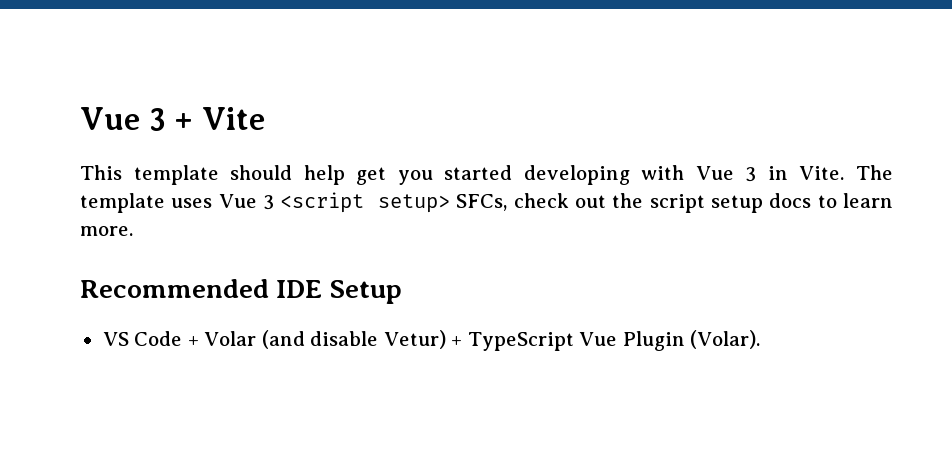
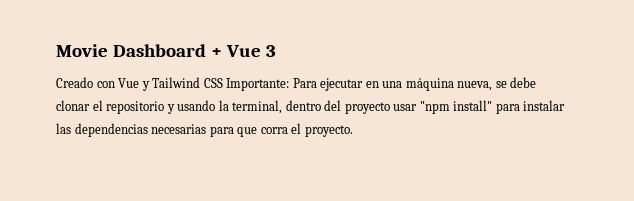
- Vue 3 + Vite
- This template should help get you started developing with Vue 3 in Vite. The template uses Vue 3 <script setup> SFCs, check out the script setup docs to learn more.
- Recommended IDE Setup
- VS Code + Volar (and disable Vetur) + TypeScript Vue Plugin (Volar).
+ Movie Dashboard + Vue 3
+ Creado con Vue y Tailwind CSS Importante: Para ejecutar en una máquina nueva, se debe clonar el repositorio y usando la terminal, dentro del proyecto usar "npm install" para instalar las dependencias necesarias para que corra el proyecto.

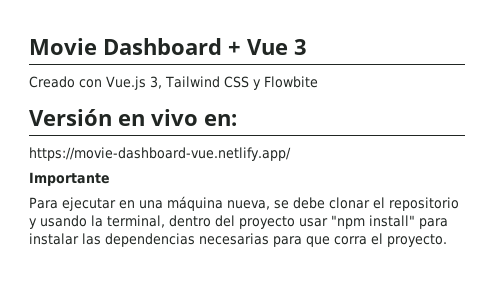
- Creado con Vue y Tailwind CSS Importante: Para ejecutar en una máquina nueva, se debe clonar el repositorio y usando la terminal, dentro del proyecto usar "npm install" para instalar las dependencias necesarias para que corra el proyecto.
+ Creado con Vue.js 3, Tailwind CSS y Flowbite
+ Versión en vivo en:
+ https://movie-dashboard-vue.netlify.app/
+ Importante
+ Para ejecutar en una máquina nueva, se debe clonar el repositorio y usando la terminal, dentro del proyecto usar "npm install" para instalar las dependencias necesarias para que corra el proyecto.

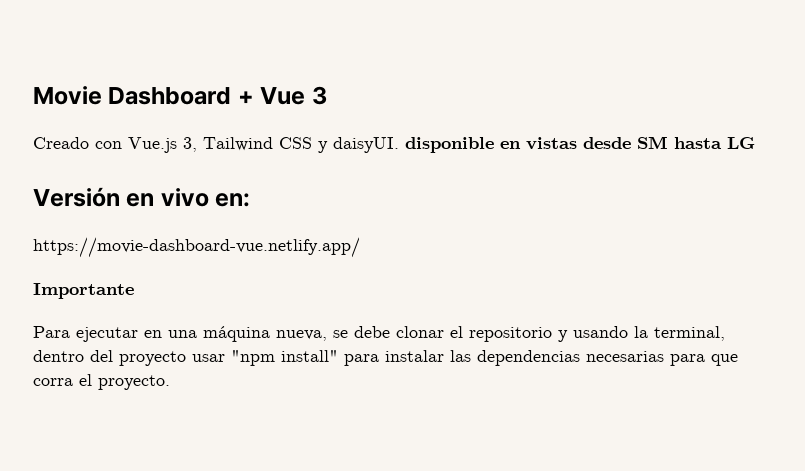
- Creado con Vue.js 3, Tailwind CSS y Flowbite
+ Creado con Vue.js 3, Tailwind CSS y daisyUI. disponible en vistas desde SM hasta LG

